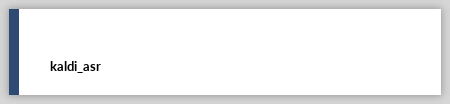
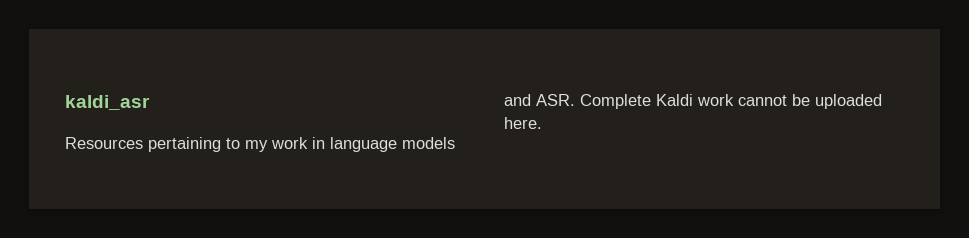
+ Resources pertaining to my work in language models and ASR. Complete Kaldi work cannot be uploaded here.

